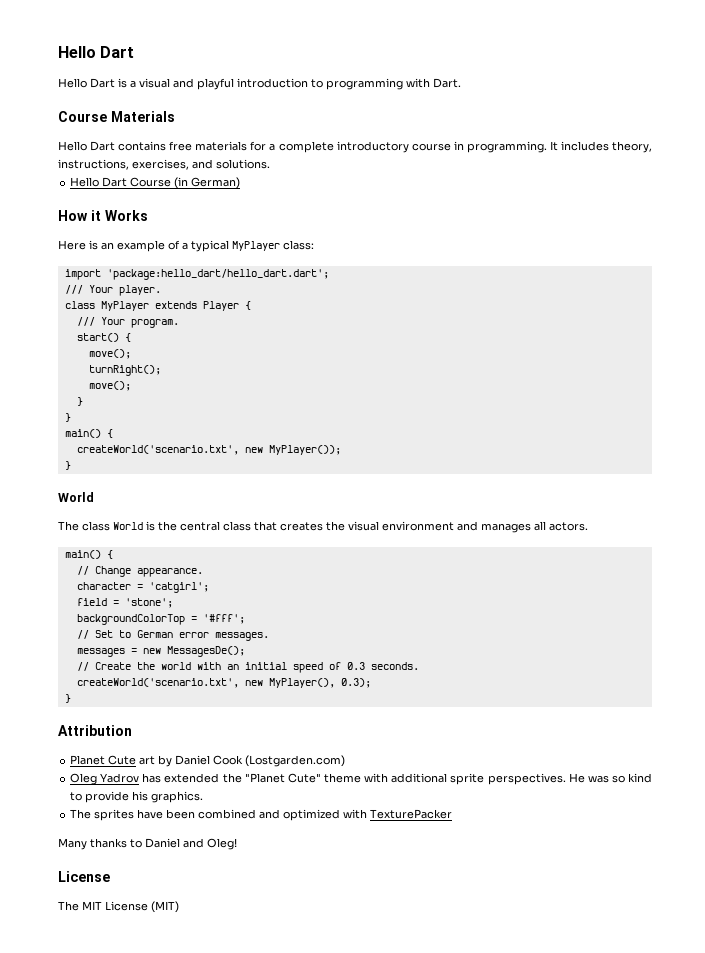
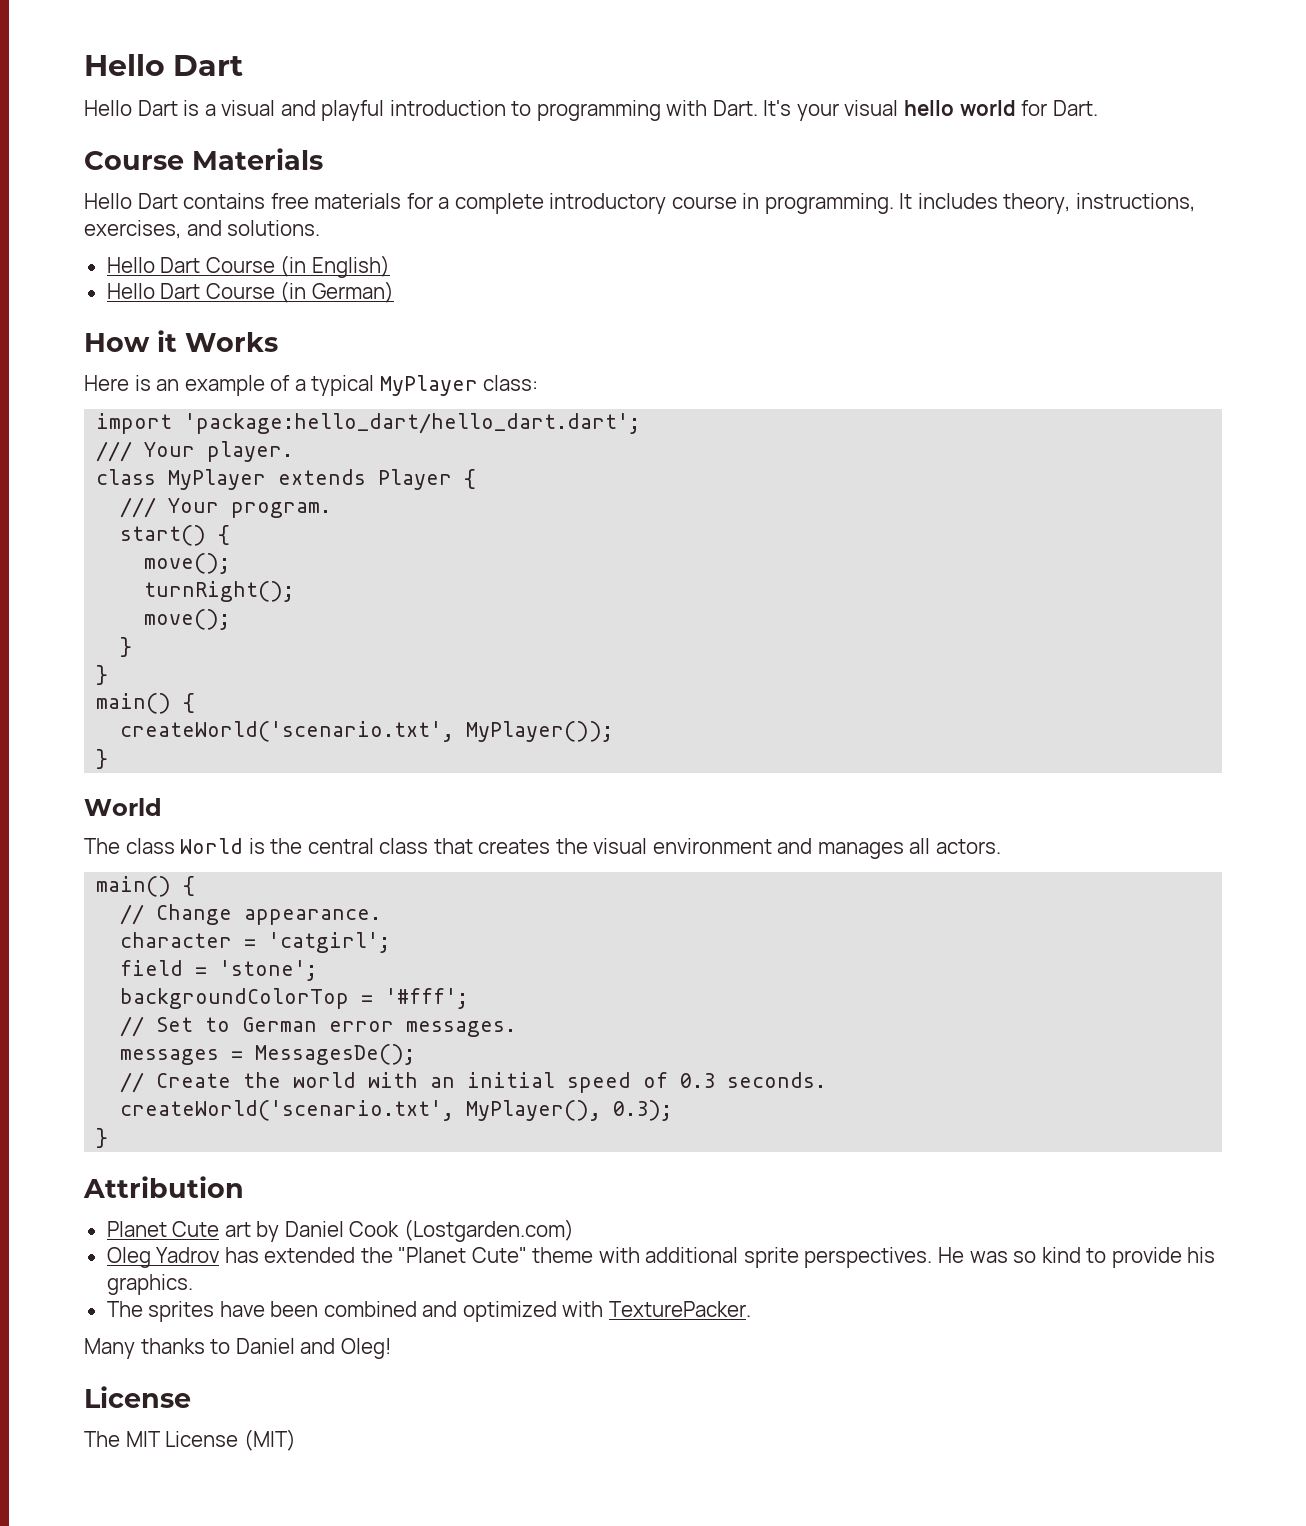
+ It's your visual hello world for Dart.
+ Hello Dart Course (in English)
- createWorld('scenario.txt', new MyPlayer());
+ createWorld('scenario.txt', MyPlayer());
- messages = new MessagesDe();
+ messages = MessagesDe();
- createWorld('scenario.txt', new MyPlayer(), 0.3);
+ createWorld('scenario.txt', MyPlayer(), 0.3);
- The sprites have been combined and optimized with TexturePacker
+ The sprites have been combined and optimized with TexturePacker.

